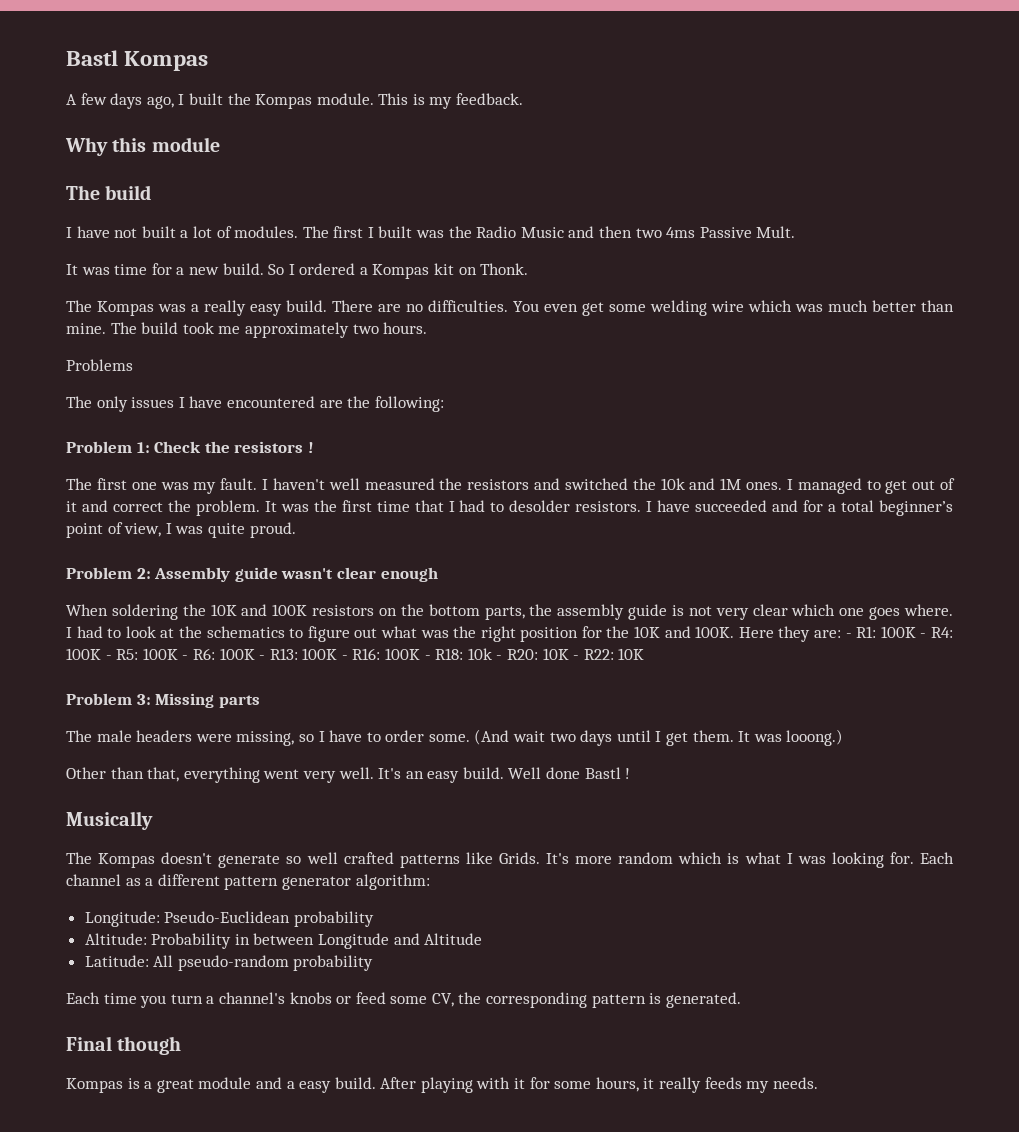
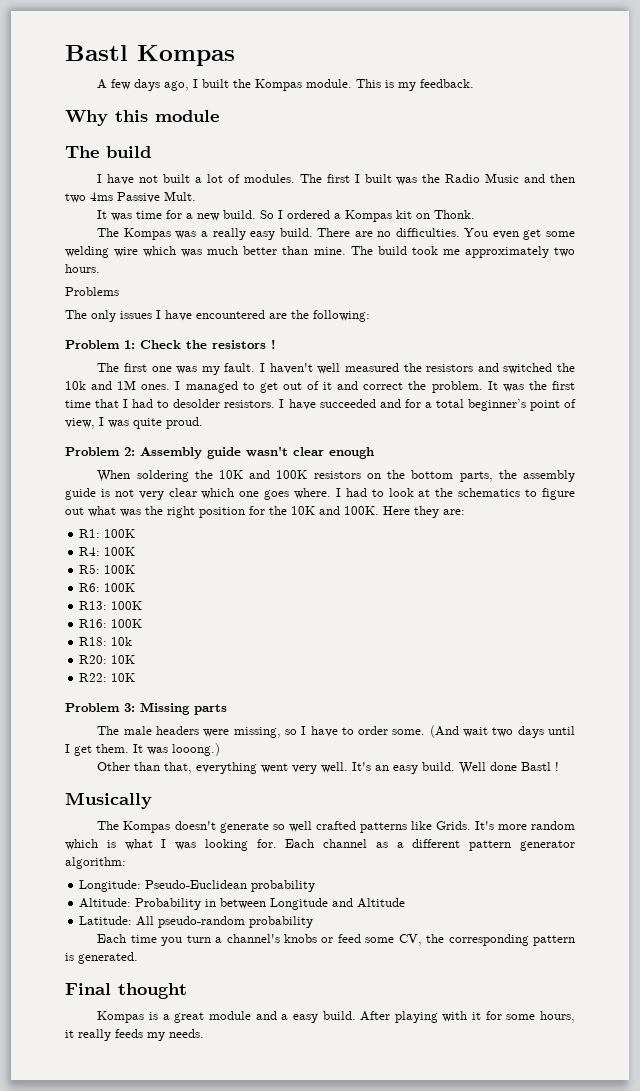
- Here they are: - R1: 100K - R4: 100K - R5: 100K - R6: 100K - R13: 100K - R16: 100K - R18: 10k - R20: 10K - R22: 10K
+ Here they are:
+ R1: 100K
+ R4: 100K
+ R5: 100K
+ R6: 100K
+ R13: 100K
+ R16: 100K
+ R18: 10k
+ R20: 10K
+ R22: 10K
- Final though
+ Final thought

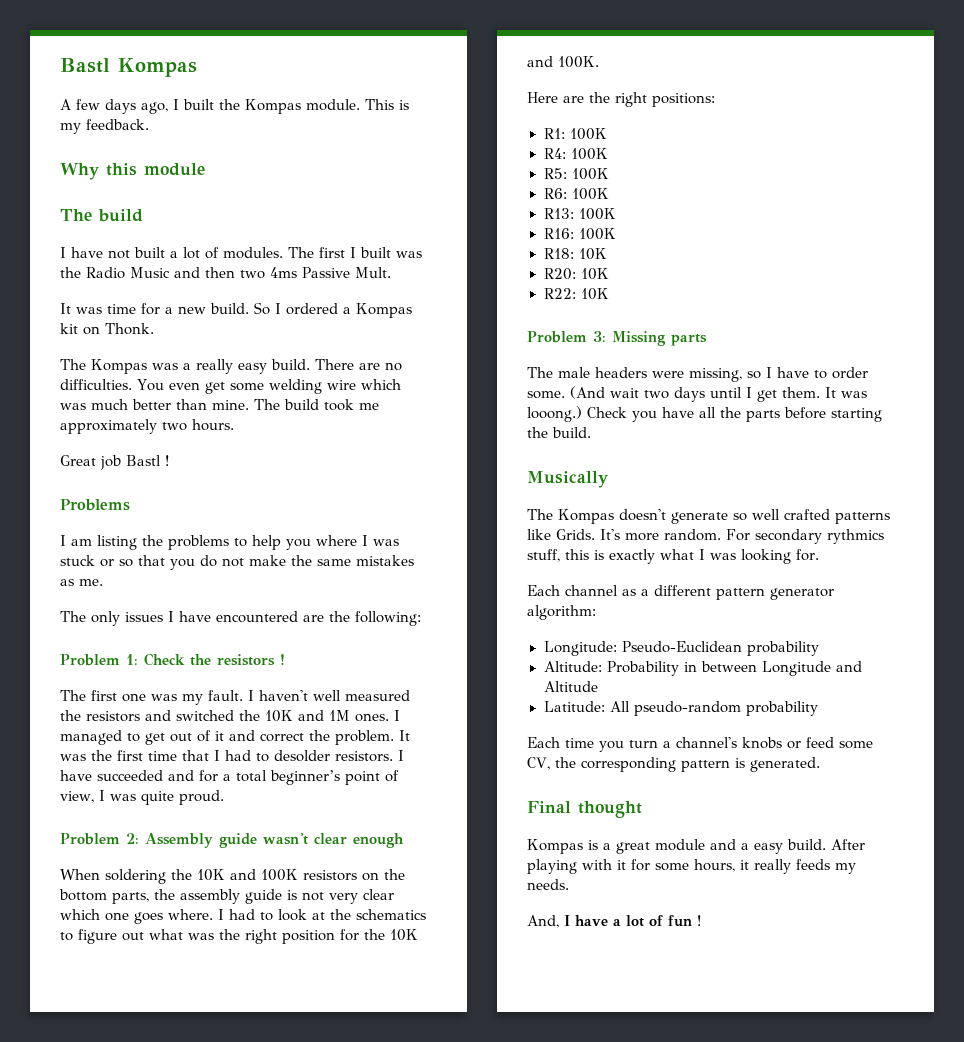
+ Great job Bastl !
  Problems
+ I am listing the problems to help you where I was stuck or so that you do not make the same mistakes as me.
- I haven't well measured the resistors and switched the 10k and 1M ones.
+ I haven't well measured the resistors and switched the 10K and 1M ones.
- I had to look at the schematics to figure out what was the right position for the 10K and 100K. Here they are:
+ I had to look at the schematics to figure out what was the right position for the 10K and 100K.
+ Here are the right positions:
- R18: 10k
+ R18: 10K
- It was looong.)
- Other than that, everything went very well. It's an easy build. Well done Bastl !
+ It was looong.) Check you have all the parts before starting the build.
- It's more random which is what I was looking for. Each channel as a different pattern generator algorithm:
+ It's more random. For secondary rythmics stuff, this is exactly what I was looking for.
+ Each channel as a different pattern generator algorithm:
+ And, I have a lot of fun !

